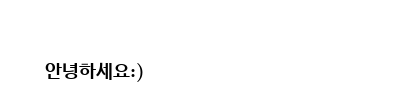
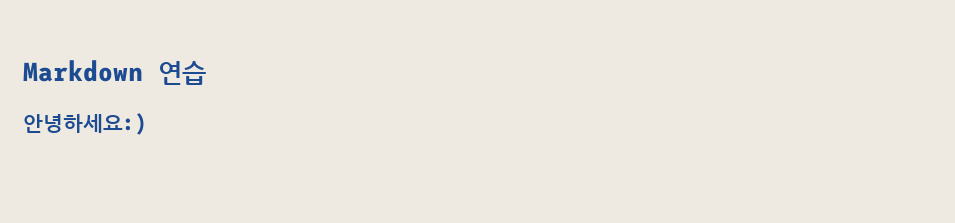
+ Markdown 연습

